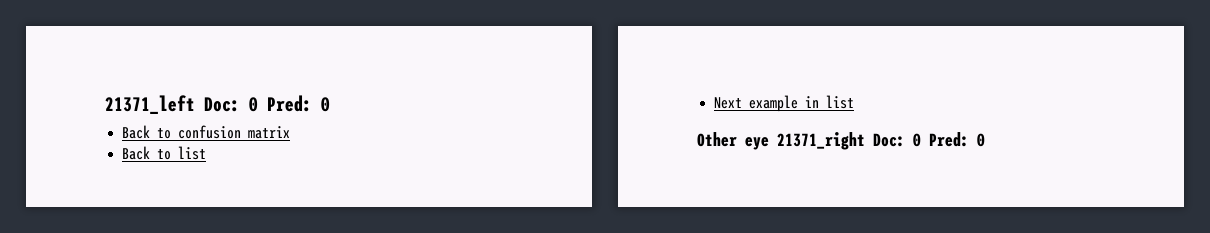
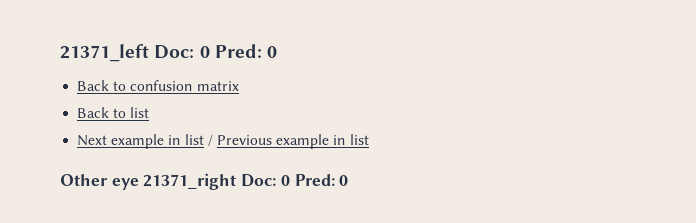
- Next example in list
+ Next example in list / Previous example in list

